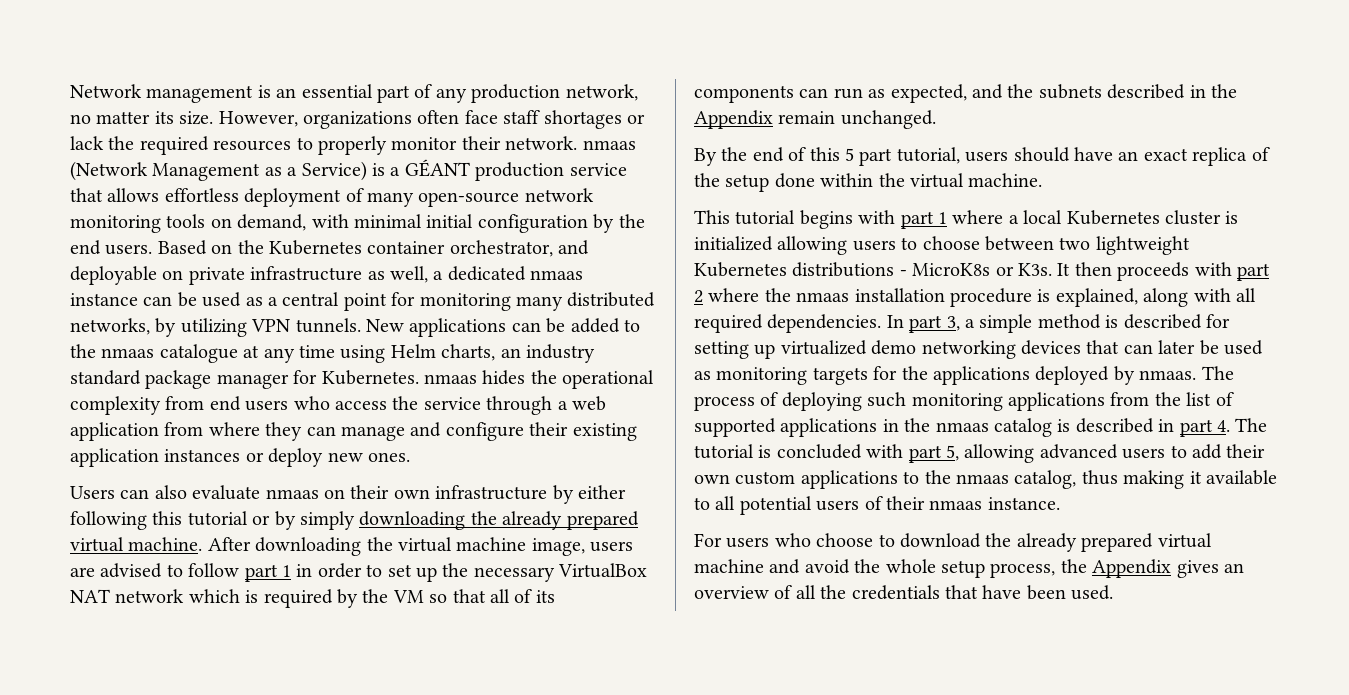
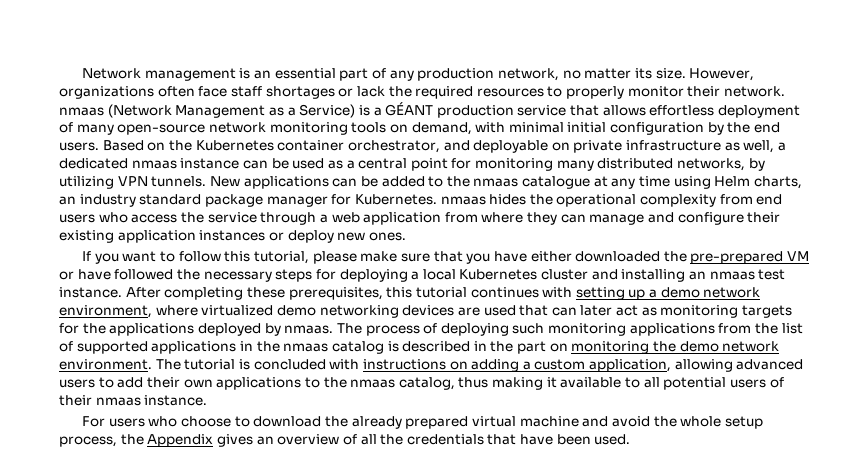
- Users can also evaluate nmaas on their own infrastructure by either following this tutorial or by simply downloading the already prepared virtual machine. After downloading the virtual machine image, users are advised to follow part 1 in order to set up the necessary VirtualBox NAT network which is required by the VM so that all of its components can run as expected, and the subnets described in the Appendix remain unchanged.
- By the end of this 5 part tutorial, users should have an exact replica of the setup done within the virtual machine.
- This tutorial begins with part 1 where a local Kubernetes cluster is initialized allowing users to choose between two lightweight Kubernetes distributions - MicroK8s or K3s. It then proceeds with part 2 where the nmaas installation procedure is explained, along with all required dependencies. In part 3, a simple method is described for setting up virtualized demo networking devices that can later be used as monitoring targets for the applications deployed by nmaas.
+ If you want to follow this tutorial, please make sure that you have either downloaded the pre-prepared VM or have followed the necessary steps for deploying a local Kubernetes cluster and installing an nmaas test instance. After completing these prerequisites, this tutorial continues with setting up a demo network environment, where virtualized demo networking devices are used that can later act as monitoring targets for the applications deployed by nmaas.
- The process of deploying such monitoring applications from the list of supported applications in the nmaas catalog is described in part 4. The tutorial is concluded with part 5, allowing advanced users to add their own custom applications to the nmaas catalog, thus making it available to all potential users of their nmaas instance.
+ The process of deploying such monitoring applications from the list of supported applications in the nmaas catalog is described in the part on monitoring the demo network environment. The tutorial is concluded with instructions on adding a custom application, allowing advanced users to add their own applications to the nmaas catalog, thus making it available to all potential users of their nmaas instance.

